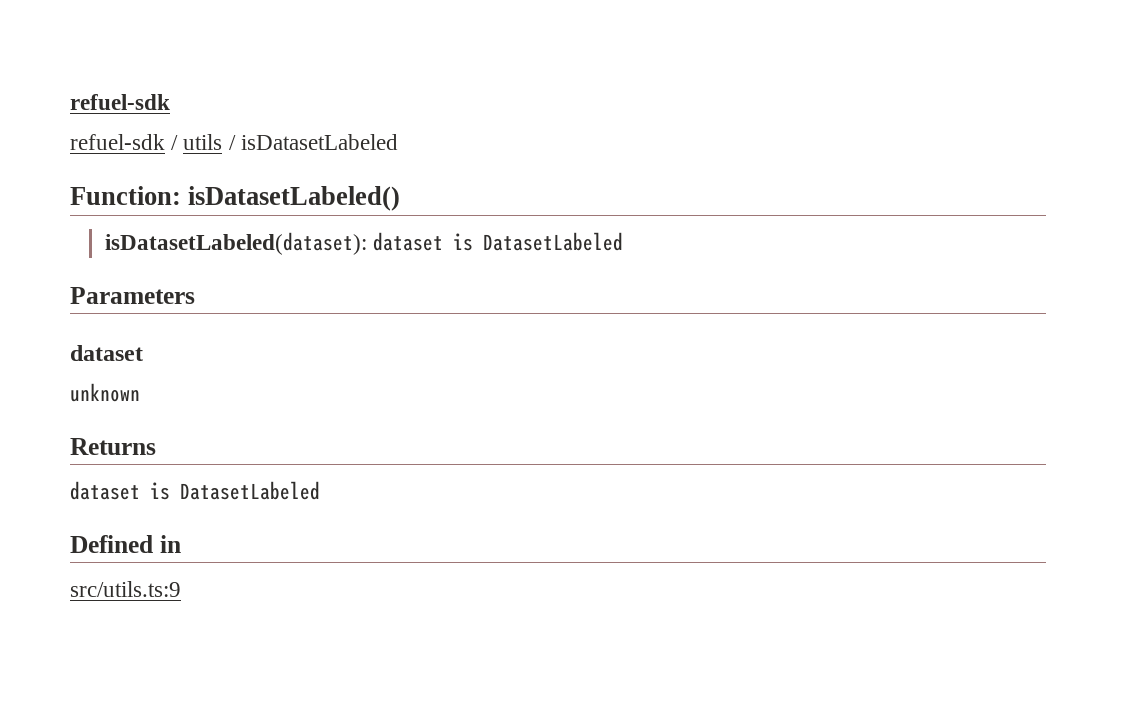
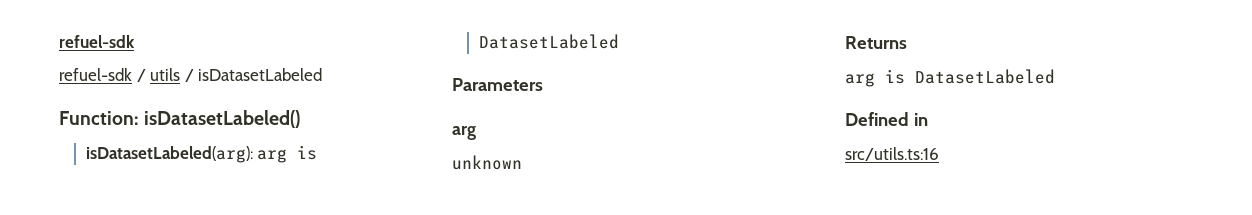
- isDatasetLabeled(dataset): dataset is DatasetLabeled
+ isDatasetLabeled(arg): arg is DatasetLabeled
  Parameters
- dataset
+ arg
  Returns
- dataset is DatasetLabeled
+ arg is DatasetLabeled
- src/utils.ts:9
+ src/utils.ts:16

